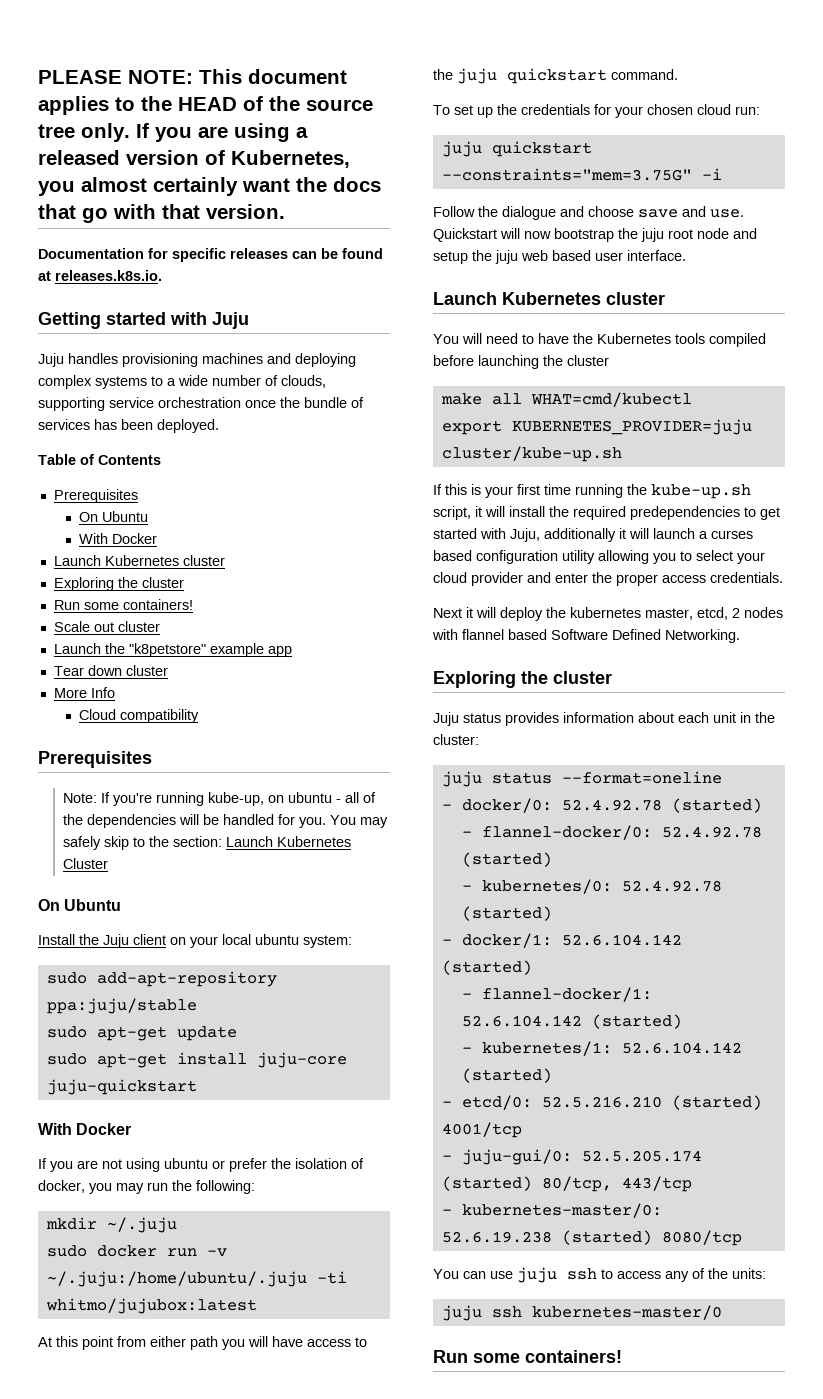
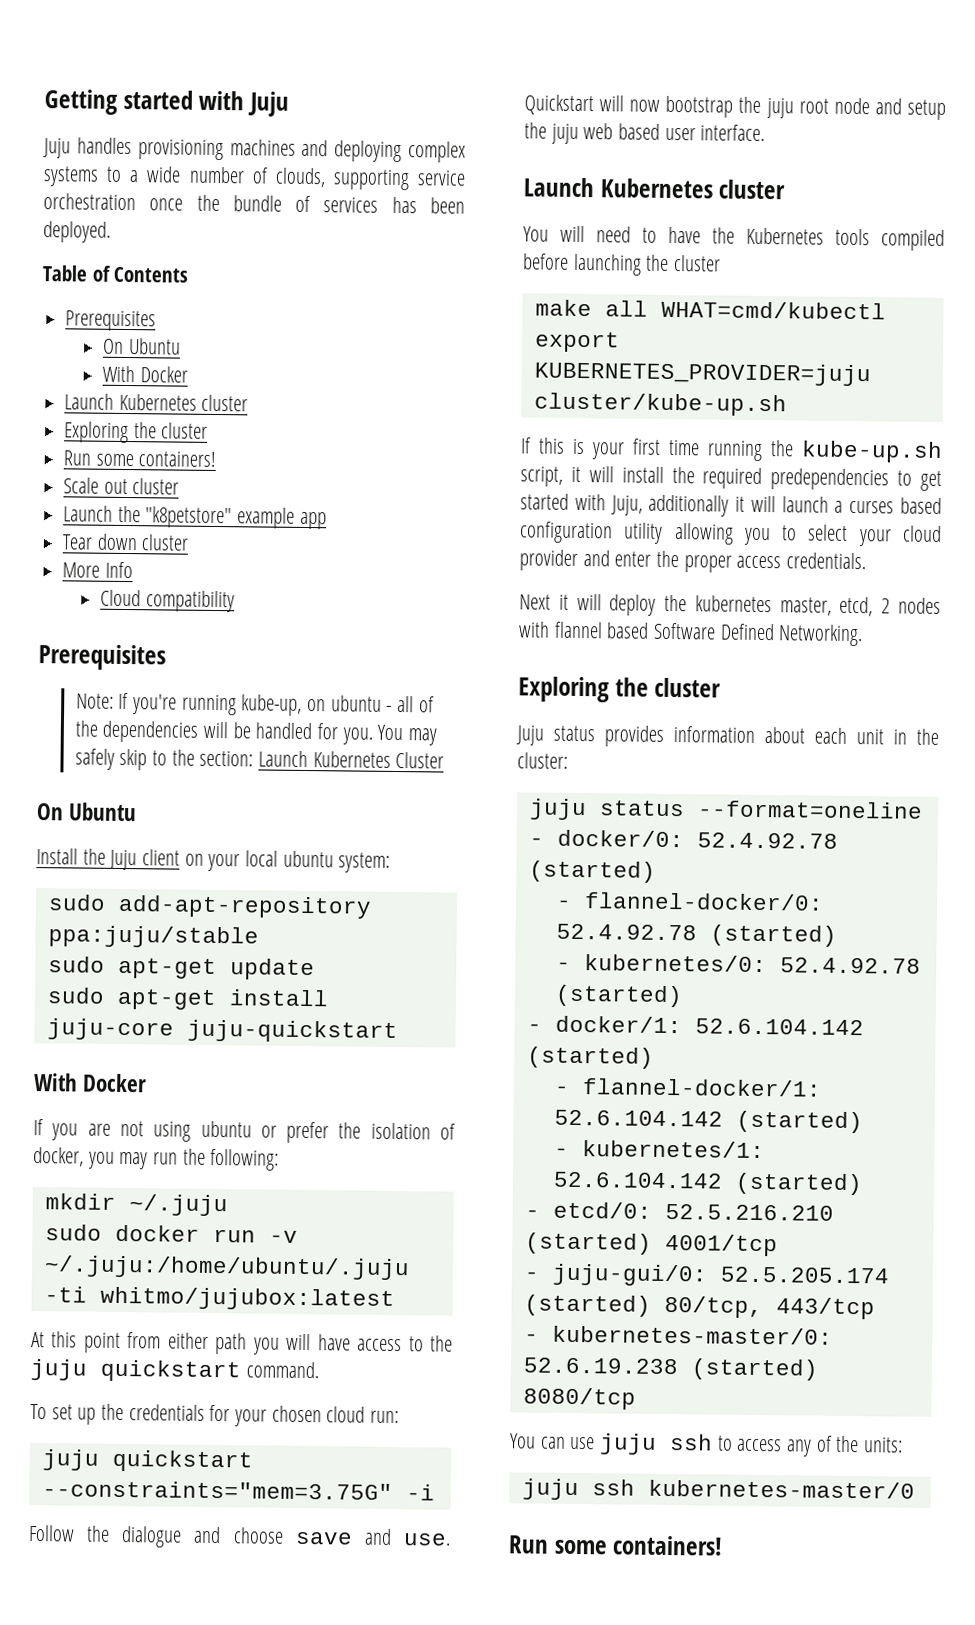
- PLEASE NOTE: This document applies to the HEAD of the source tree only. If you are using a released version of Kubernetes, you almost certainly want the docs that go with that version.
- Documentation for specific releases can be found at releases.k8s.io.

